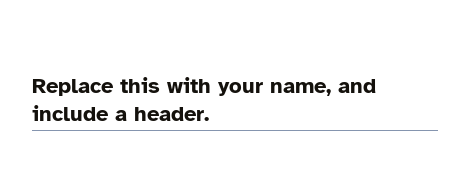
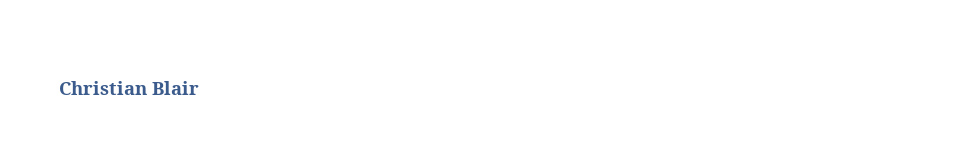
- Replace this with your name, and include a header.
+ Christian Blair

